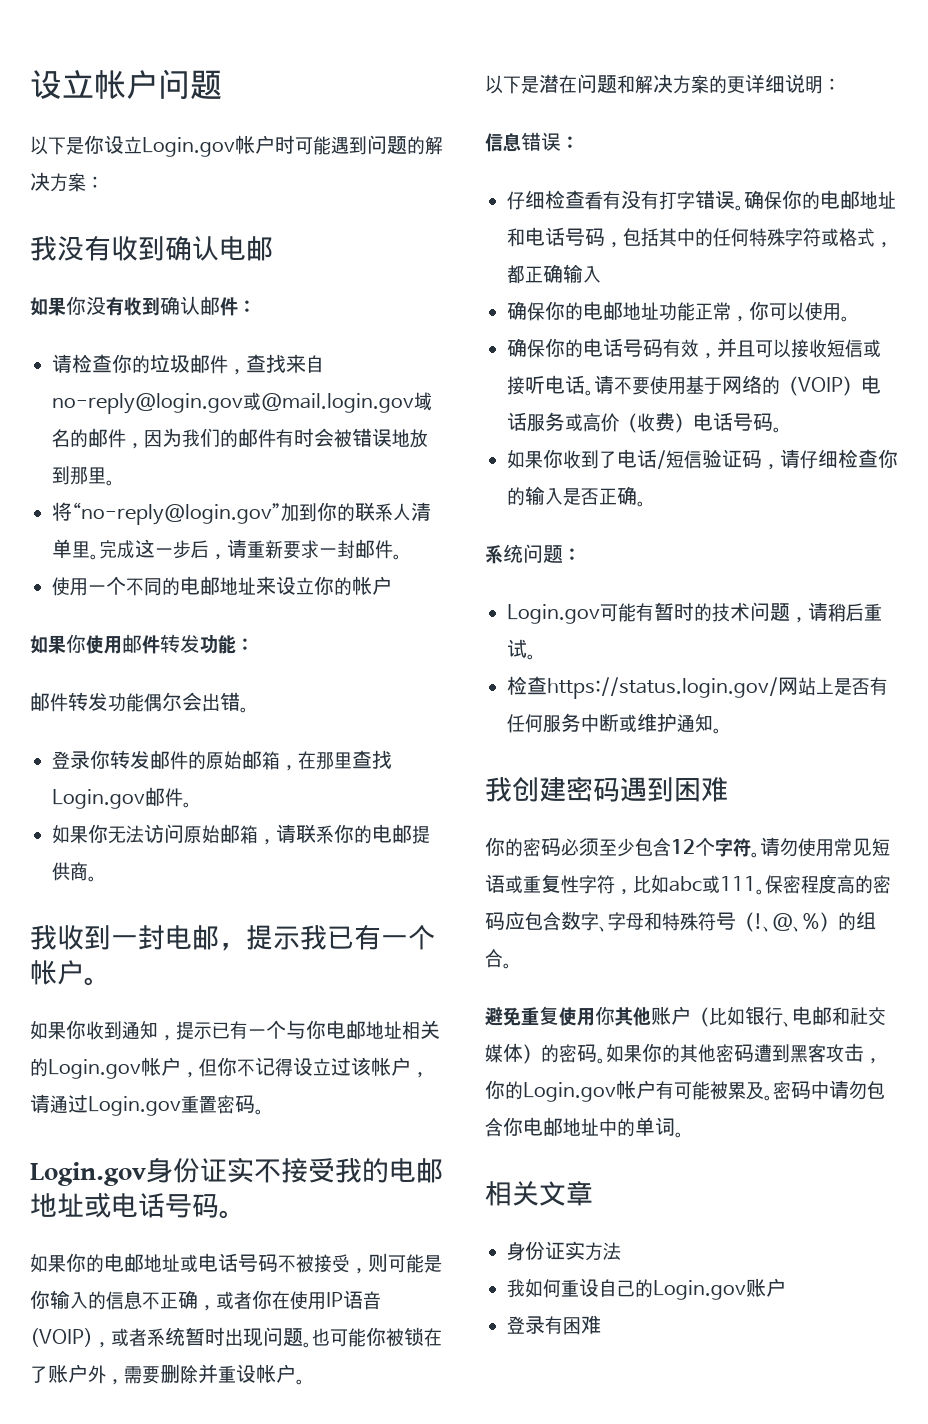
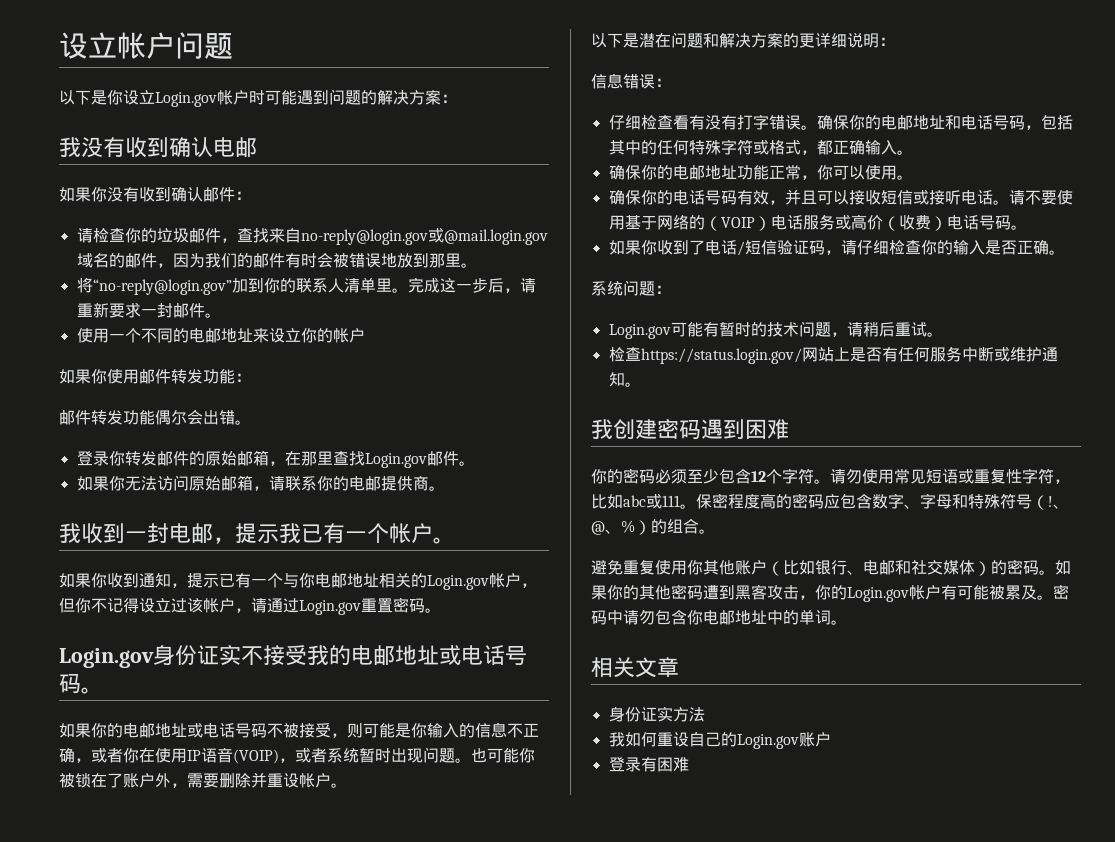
- 确保你的电邮地址和电话号码，包括其中的任何特殊字符或格式，都正确输入
+ 确保你的电邮地址和电话号码，包括其中的任何特殊字符或格式，都正确输入。

